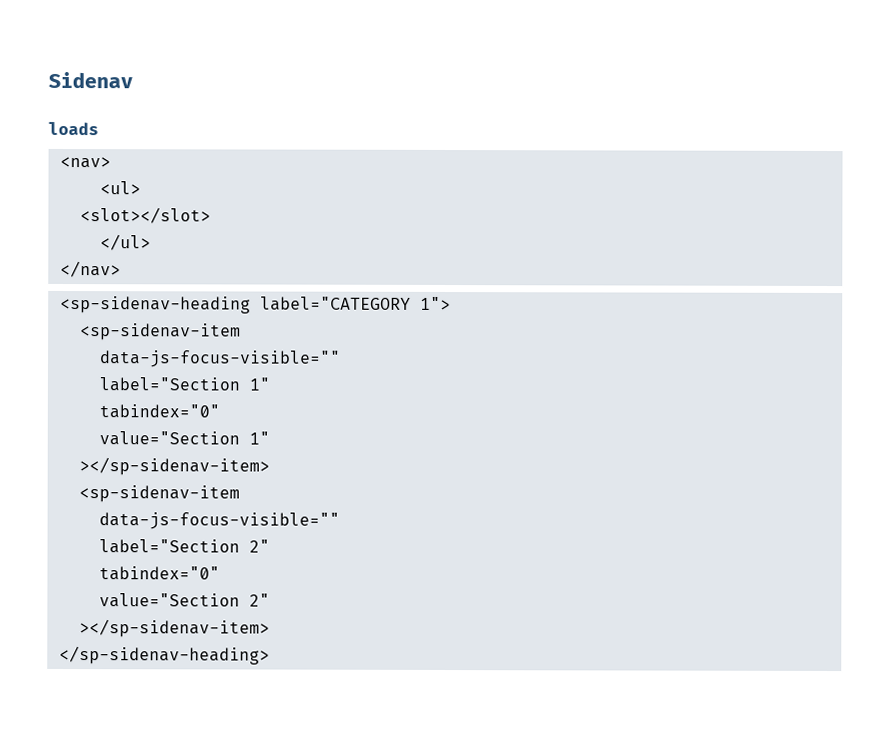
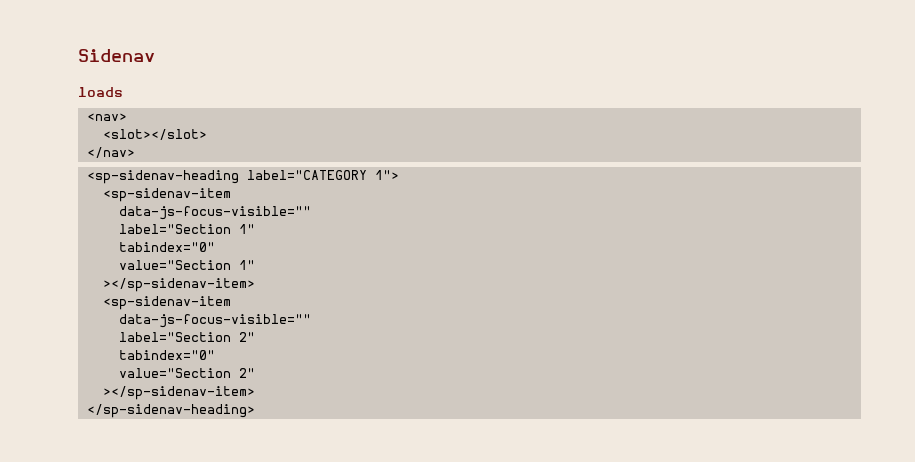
- <ul>
- </ul>

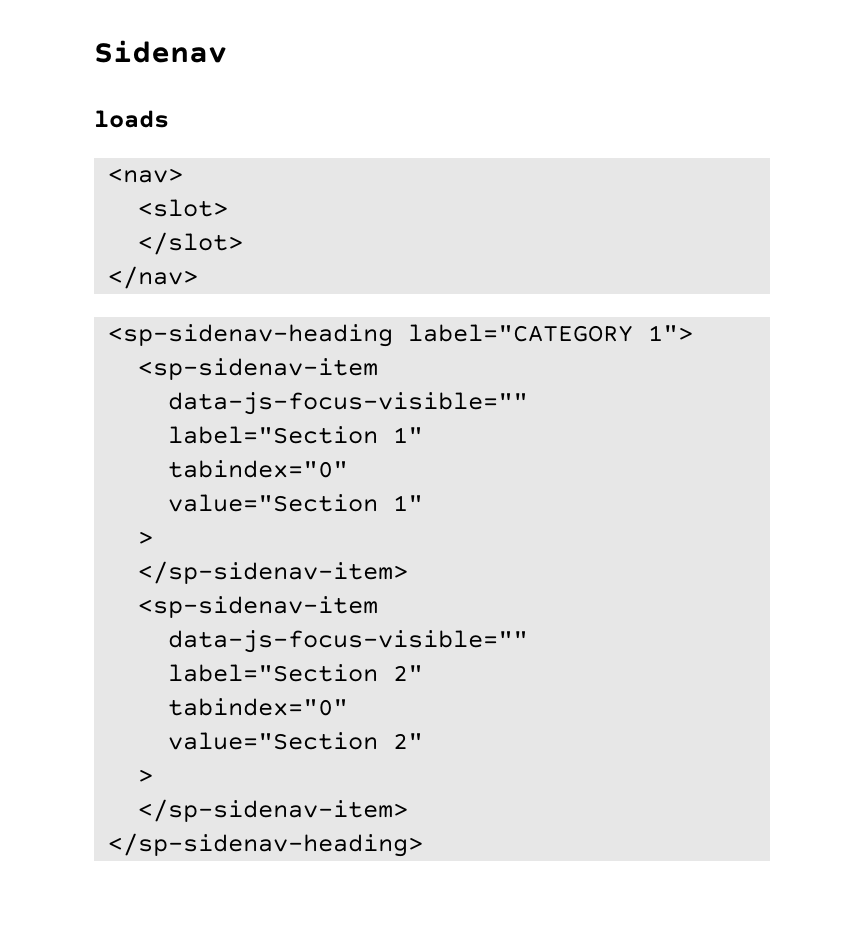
- <slot></slot>
+ <slot>
+ </slot>
  value="Section 1"
- ></sp-sidenav-item>
+ >
+ </sp-sidenav-item>
  value="Section 2"
- ></sp-sidenav-item>
+ >
+ </sp-sidenav-item>

